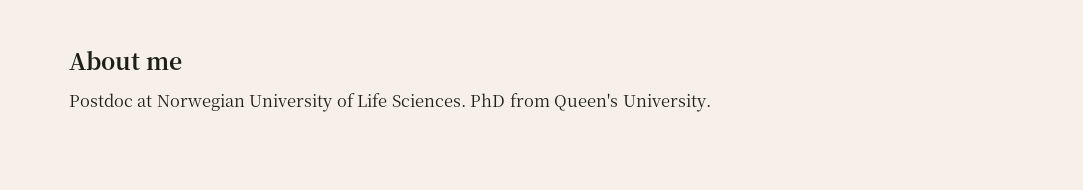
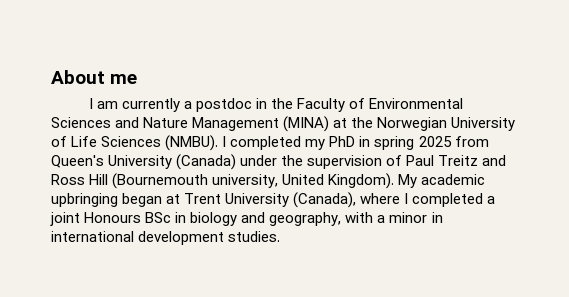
- Postdoc at Norwegian University of Life Sciences. PhD from Queen's University.
+ I am currently a postdoc in the Faculty of Environmental Sciences and Nature Management (MINA) at the Norwegian University of Life Sciences (NMBU). I completed my PhD in spring 2025 from Queen's University (Canada) under the supervision of Paul Treitz and Ross Hill (Bournemouth university, United Kingdom). My academic upbringing began at Trent University (Canada), where I completed a joint Honours BSc in biology and geography, with a minor in international development studies.

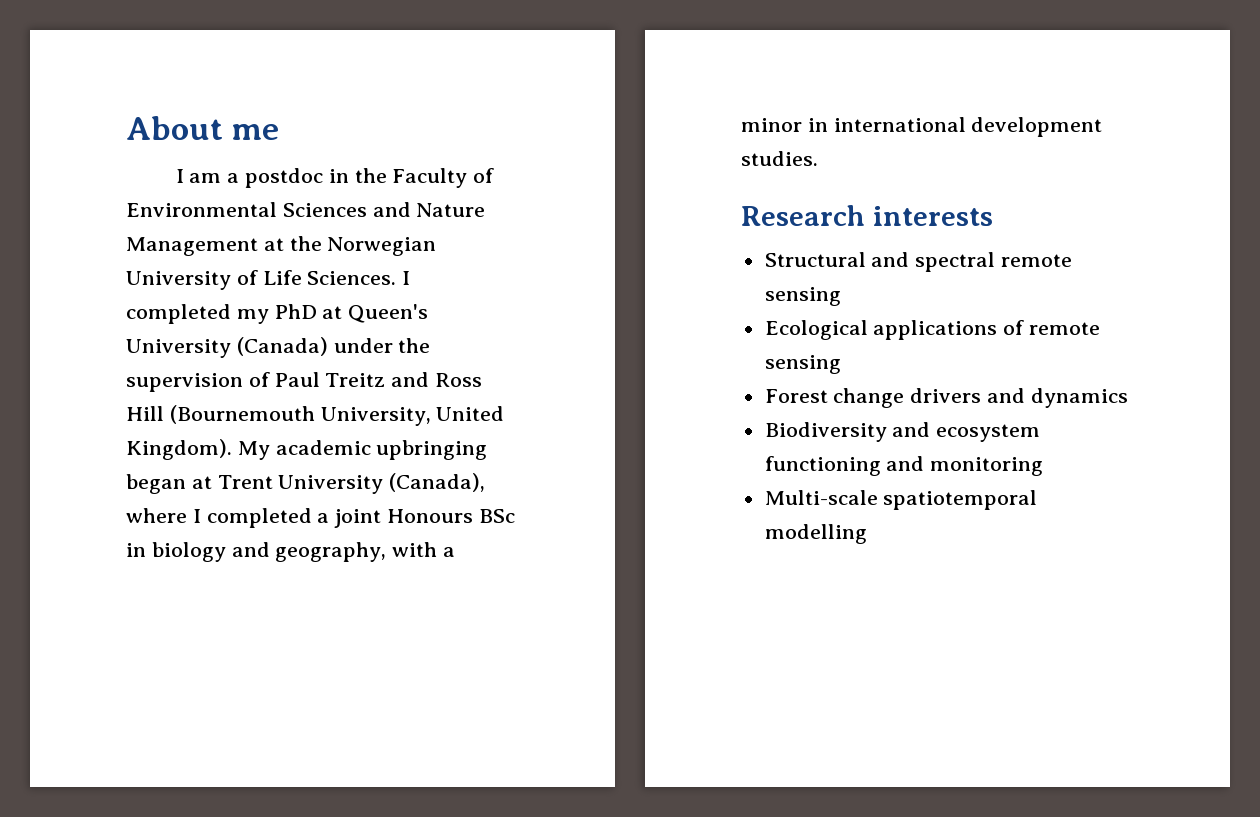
- I am currently a postdoc in the Faculty of Environmental Sciences and Nature Management (MINA) at the Norwegian University of Life Sciences (NMBU).
+ I am a postdoc in the Faculty of Environmental Sciences and Nature Management at the Norwegian University of Life Sciences.
- I completed my PhD in spring 2025 from Queen's University (Canada) under the supervision of Paul Treitz and Ross Hill (Bournemouth university, United Kingdom).
+ I completed my PhD at Queen's University (Canada) under the supervision of Paul Treitz and Ross Hill (Bournemouth University, United Kingdom).
+ Research interests
+ Structural and spectral remote sensing
+ Ecological applications of remote sensing
+ Forest change drivers and dynamics
+ Biodiversity and ecosystem functioning and monitoring
+ Multi-scale spatiotemporal modelling

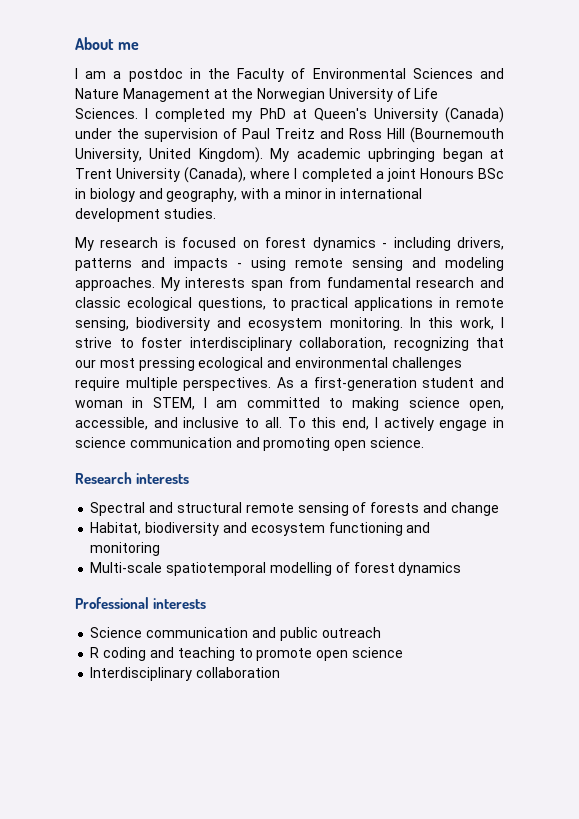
+ My research is focused on forest dynamics - including drivers, patterns and impacts - using remote sensing and modeling approaches. My interests span from fundamental research and classic ecological questions, to practical applications in remote sensing, biodiversity and ecosystem monitoring. In this work, I strive to foster interdisciplinary collaboration, recognizing that our most pressing ecological and environmental challenges require multiple perspectives. As a first-generation student and woman in STEM, I am committed to making science open, accessible, and inclusive to all. To this end, I actively engage in science communication and promoting open science.
- Structural and spectral remote sensing
- Ecological applications of remote sensing
- Forest change drivers and dynamics
- Biodiversity and ecosystem functioning and monitoring
+ Spectral and structural remote sensing of forests and change
+ Habitat, biodiversity and ecosystem functioning and monitoring
- Multi-scale spatiotemporal modelling
+ Multi-scale spatiotemporal modelling of forest dynamics
+ Professional interests
+ Science communication and public outreach
+ R coding and teaching to promote open science
+ Interdisciplinary collaboration

